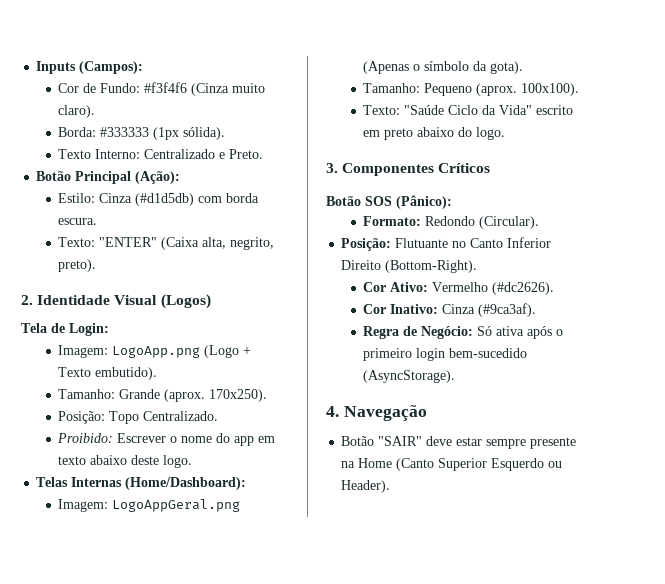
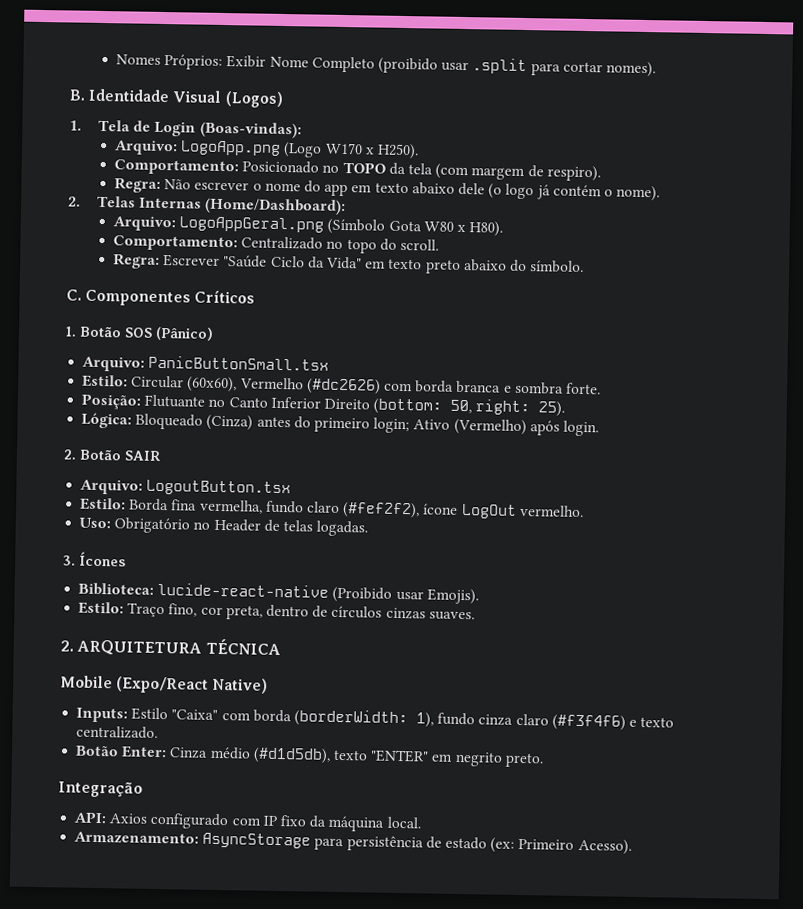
- Inputs (Campos):
- Cor de Fundo: #f3f4f6 (Cinza muito claro).
- Borda: #333333 (1px sólida).
- Texto Interno: Centralizado e Preto.
- Botão Principal (Ação):
- Estilo: Cinza (#d1d5db) com borda escura.
- Texto: "ENTER" (Caixa alta, negrito, preto).
- 2. Identidade Visual (Logos)
+ Nomes Próprios: Exibir Nome Completo (proibido usar .split para cortar nomes).
+ B. Identidade Visual (Logos)
- Tela de Login:
- Imagem: LogoApp.png (Logo + Texto embutido).
- Tamanho: Grande (aprox. 170x250).
- Posição: Topo Centralizado.
- Proibido: Escrever o nome do app em texto abaixo deste logo.
- Telas Internas (Home/Dashboard):
- Imagem: LogoAppGeral.png (Apenas o símbolo da gota).
- Tamanho: Pequeno (aprox. 100x100).
- Texto: "Saúde Ciclo da Vida" escrito em preto abaixo do logo.
- 3. Componentes Críticos
+ 1. Tela de Login (Boas-vindas):
+ Arquivo: LogoApp.png (Logo W170 x H250).
+ Comportamento: Posicionado no TOPO da tela (com margem de respiro).
+ Regra: Não escrever o nome do app em texto abaixo dele (o logo já contém o nome).
+ 2. Telas Internas (Home/Dashboard):
+ Arquivo: LogoAppGeral.png (Símbolo Gota W80 x H80).
+ Comportamento: Centralizado no topo do scroll.
+ Regra: Escrever "Saúde Ciclo da Vida" em texto preto abaixo do símbolo.
+ C. Componentes Críticos
- Botão SOS (Pânico):
- Formato: Redondo (Circular).
+ 1. Botão SOS (Pânico)
+ Arquivo: PanicButtonSmall.tsx
+ Estilo: Circular (60x60), Vermelho (#dc2626) com borda branca e sombra forte.
- Posição: Flutuante no Canto Inferior Direito (Bottom-Right).
- Cor Ativo: Vermelho (#dc2626).
- Cor Inativo: Cinza (#9ca3af).
- Regra de Negócio: Só ativa após o primeiro login bem-sucedido (AsyncStorage).
- 4. Navegação
- Botão "SAIR" deve estar sempre presente na Home (Canto Superior Esquerdo ou Header).
+ Posição: Flutuante no Canto Inferior Direito (bottom: 50, right: 25).
+ Lógica: Bloqueado (Cinza) antes do primeiro login; Ativo (Vermelho) após login.
+ 2. Botão SAIR
+ Arquivo: LogoutButton.tsx
+ Estilo: Borda fina vermelha, fundo claro (#fef2f2), ícone LogOut vermelho.
+ Uso: Obrigatório no Header de telas logadas.
+ 3. Ícones
+ Biblioteca: lucide-react-native (Proibido usar Emojis).
+ Estilo: Traço fino, cor preta, dentro de círculos cinzas suaves.
+ 2. ARQUITETURA TÉCNICA
+ Mobile (Expo/React Native)
+ Inputs: Estilo "Caixa" com borda (borderWidth: 1), fundo cinza claro (#f3f4f6) e texto centralizado.
+ Botão Enter: Cinza médio (#d1d5db), texto "ENTER" em negrito preto.
+ Integração
+ API: Axios configurado com IP fixo da máquina local.
+ Armazenamento: AsyncStorage para persistência de estado (ex: Primeiro Acesso).

